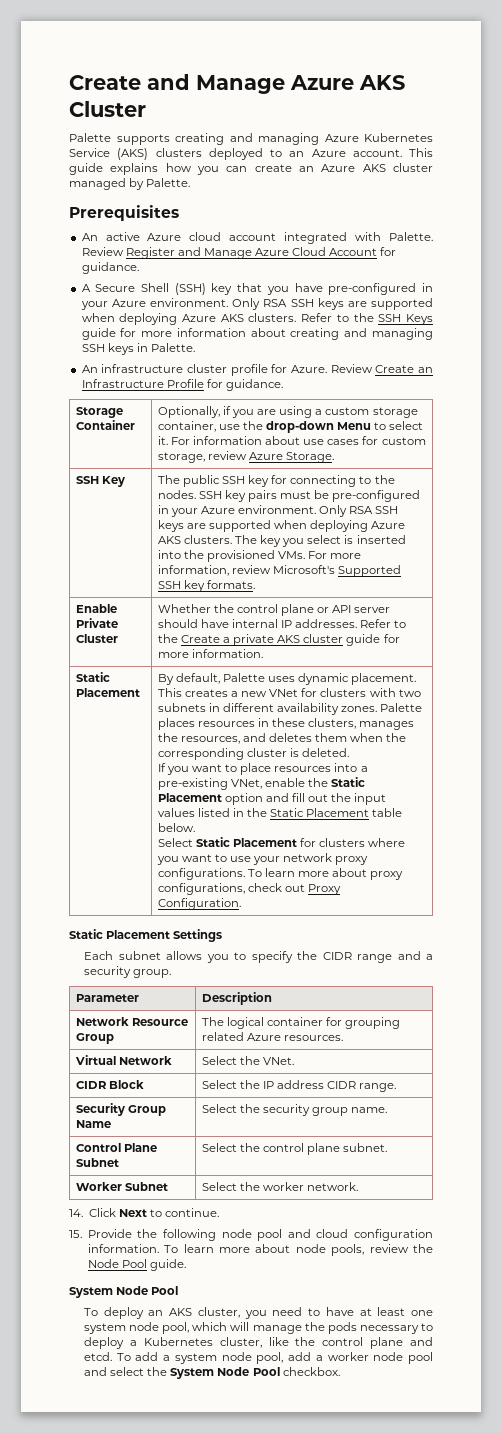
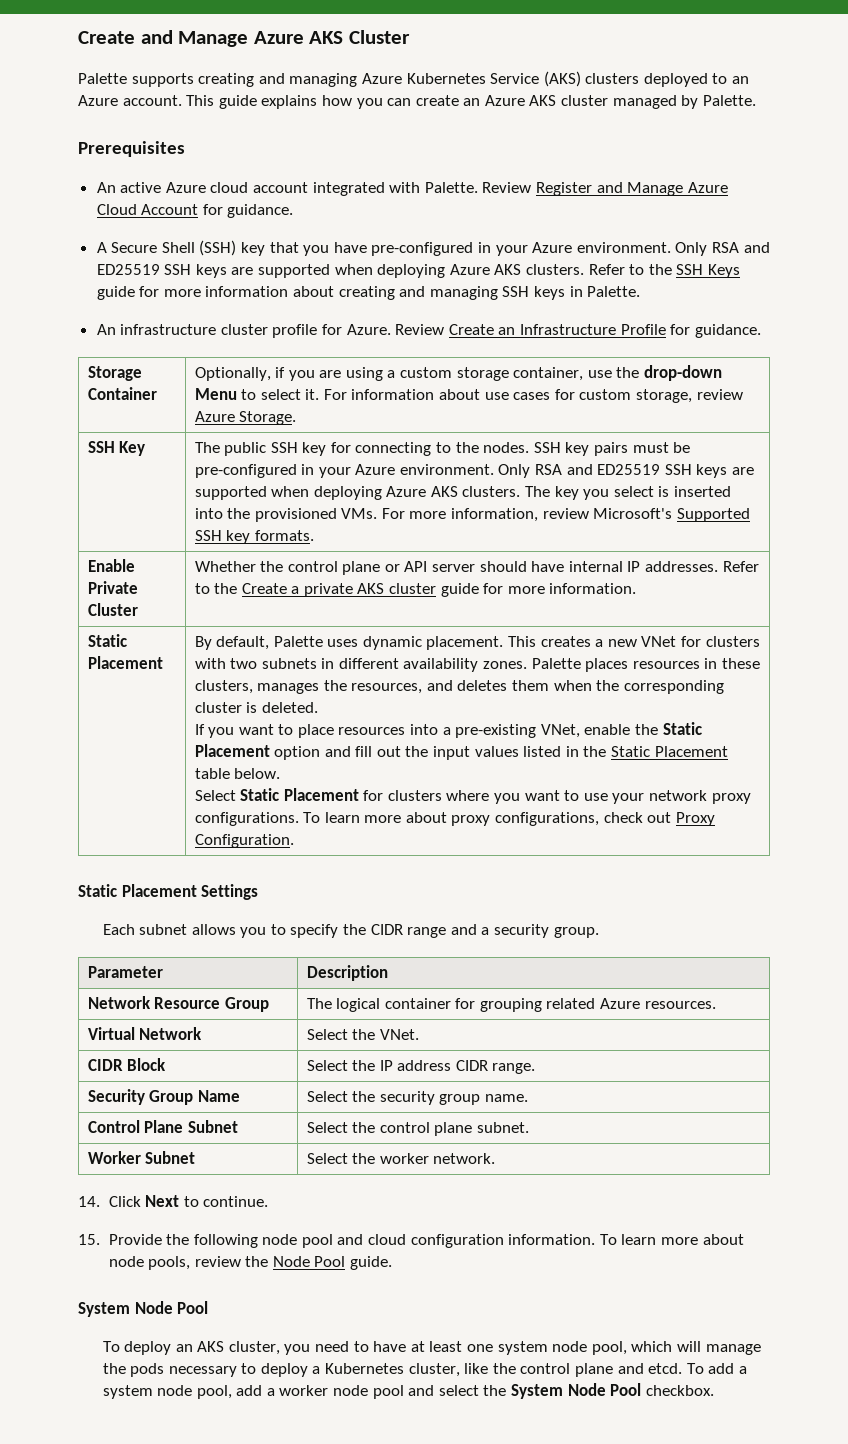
- A Secure Shell (SSH) key that you have pre-configured in your Azure environment. Only RSA SSH keys are supported when deploying Azure AKS clusters.
+ A Secure Shell (SSH) key that you have pre-configured in your Azure environment. Only RSA and ED25519 SSH keys are supported when deploying Azure AKS clusters.
- SSH key pairs must be pre-configured in your Azure environment. Only RSA SSH keys are supported when deploying Azure AKS clusters.
+ SSH key pairs must be pre-configured in your Azure environment. Only RSA and ED25519 SSH keys are supported when deploying Azure AKS clusters.

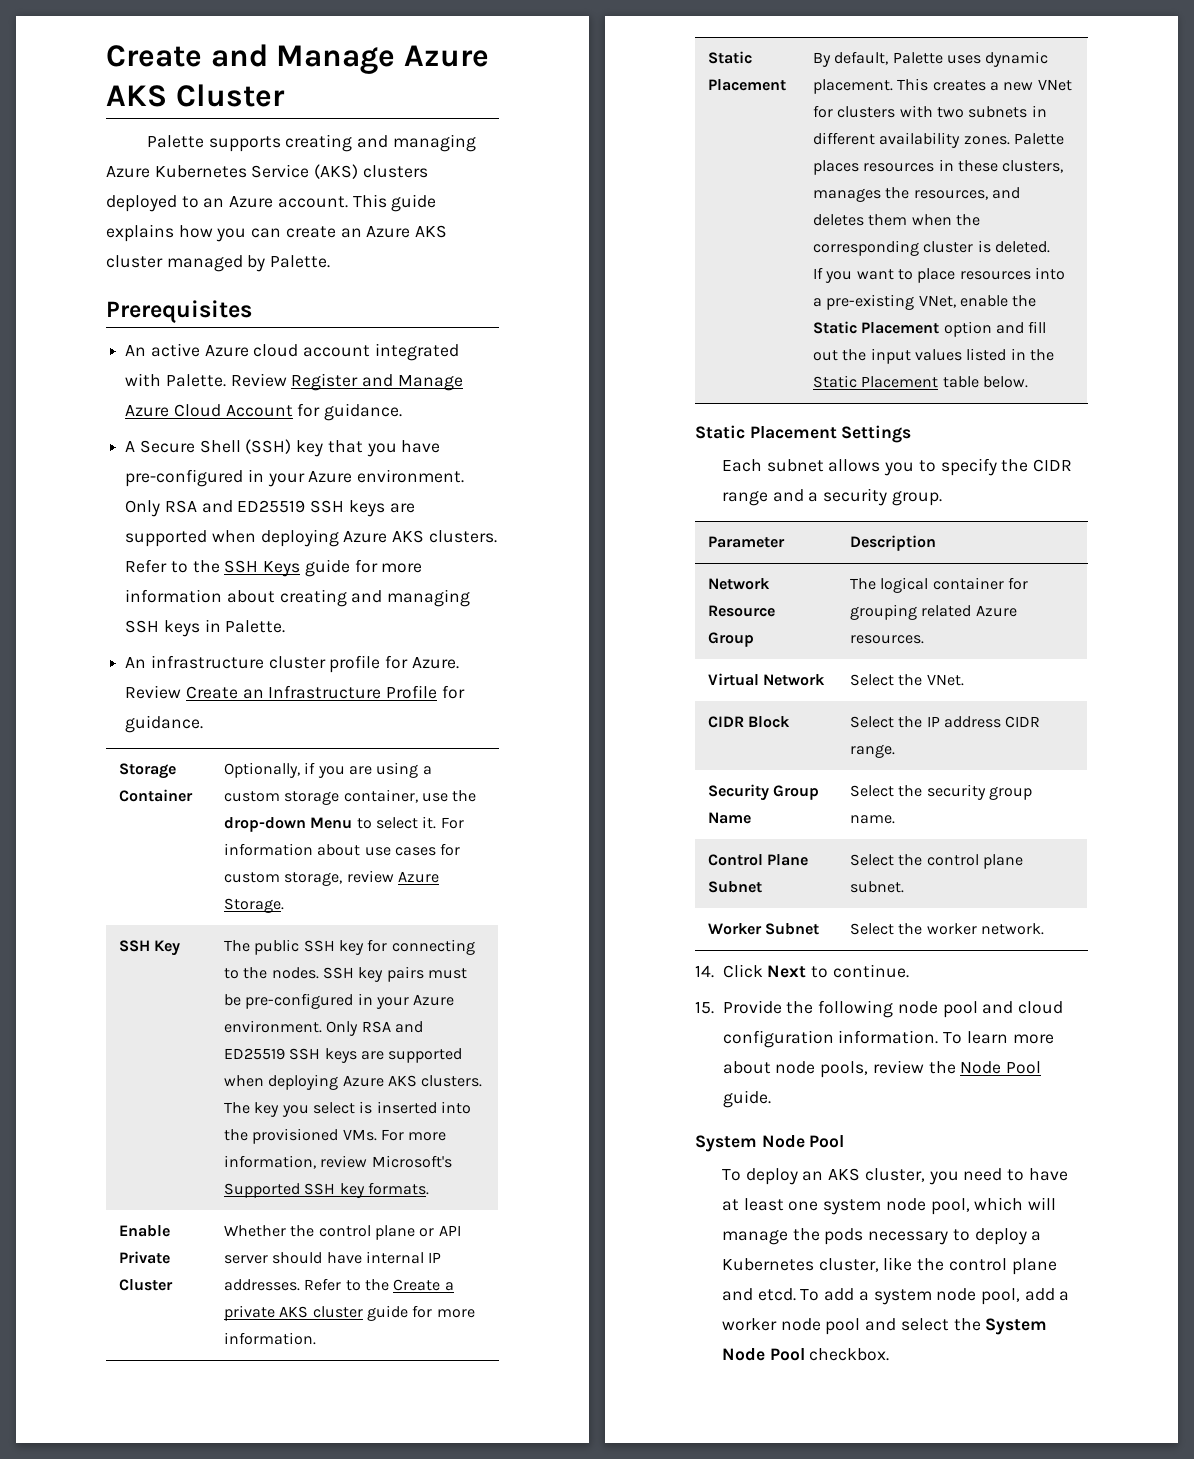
- Select Static Placement for clusters where you want to use your network proxy configurations. To learn more about proxy configurations, check out Proxy Configuration.

